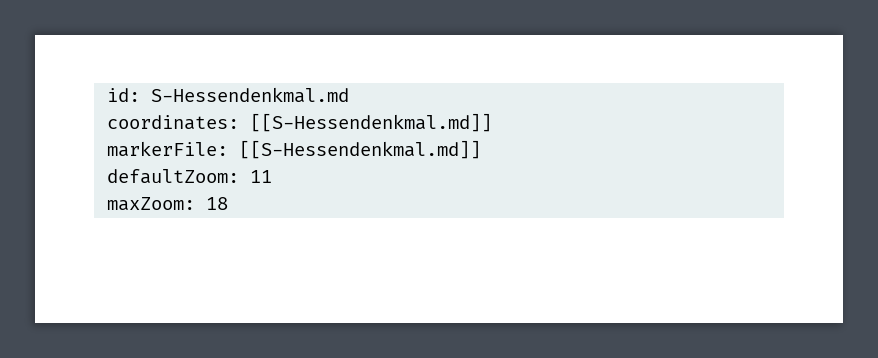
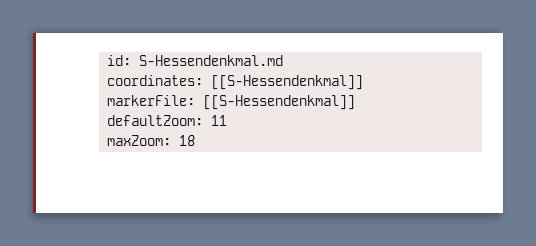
- coordinates: [[S-Hessendenkmal.md]]
+ coordinates: [[S-Hessendenkmal]]
- markerFile: [[S-Hessendenkmal.md]]
+ markerFile: [[S-Hessendenkmal]]

